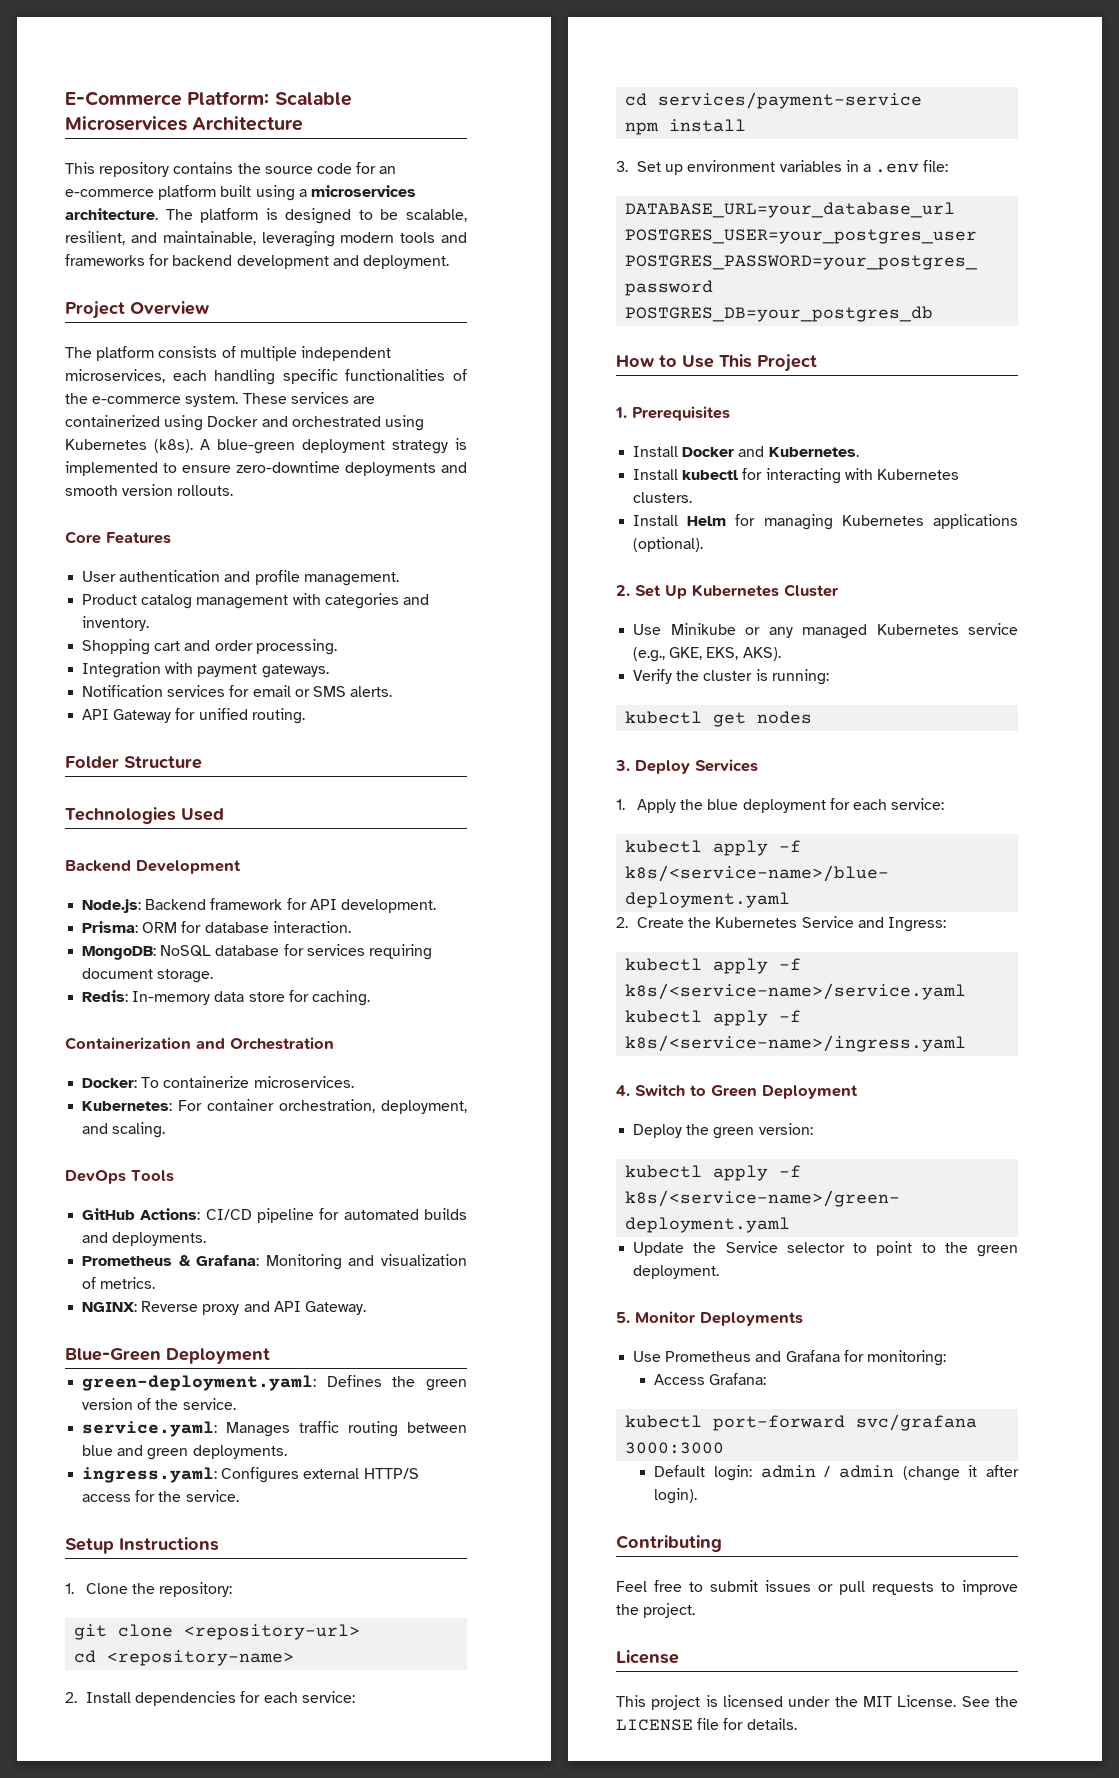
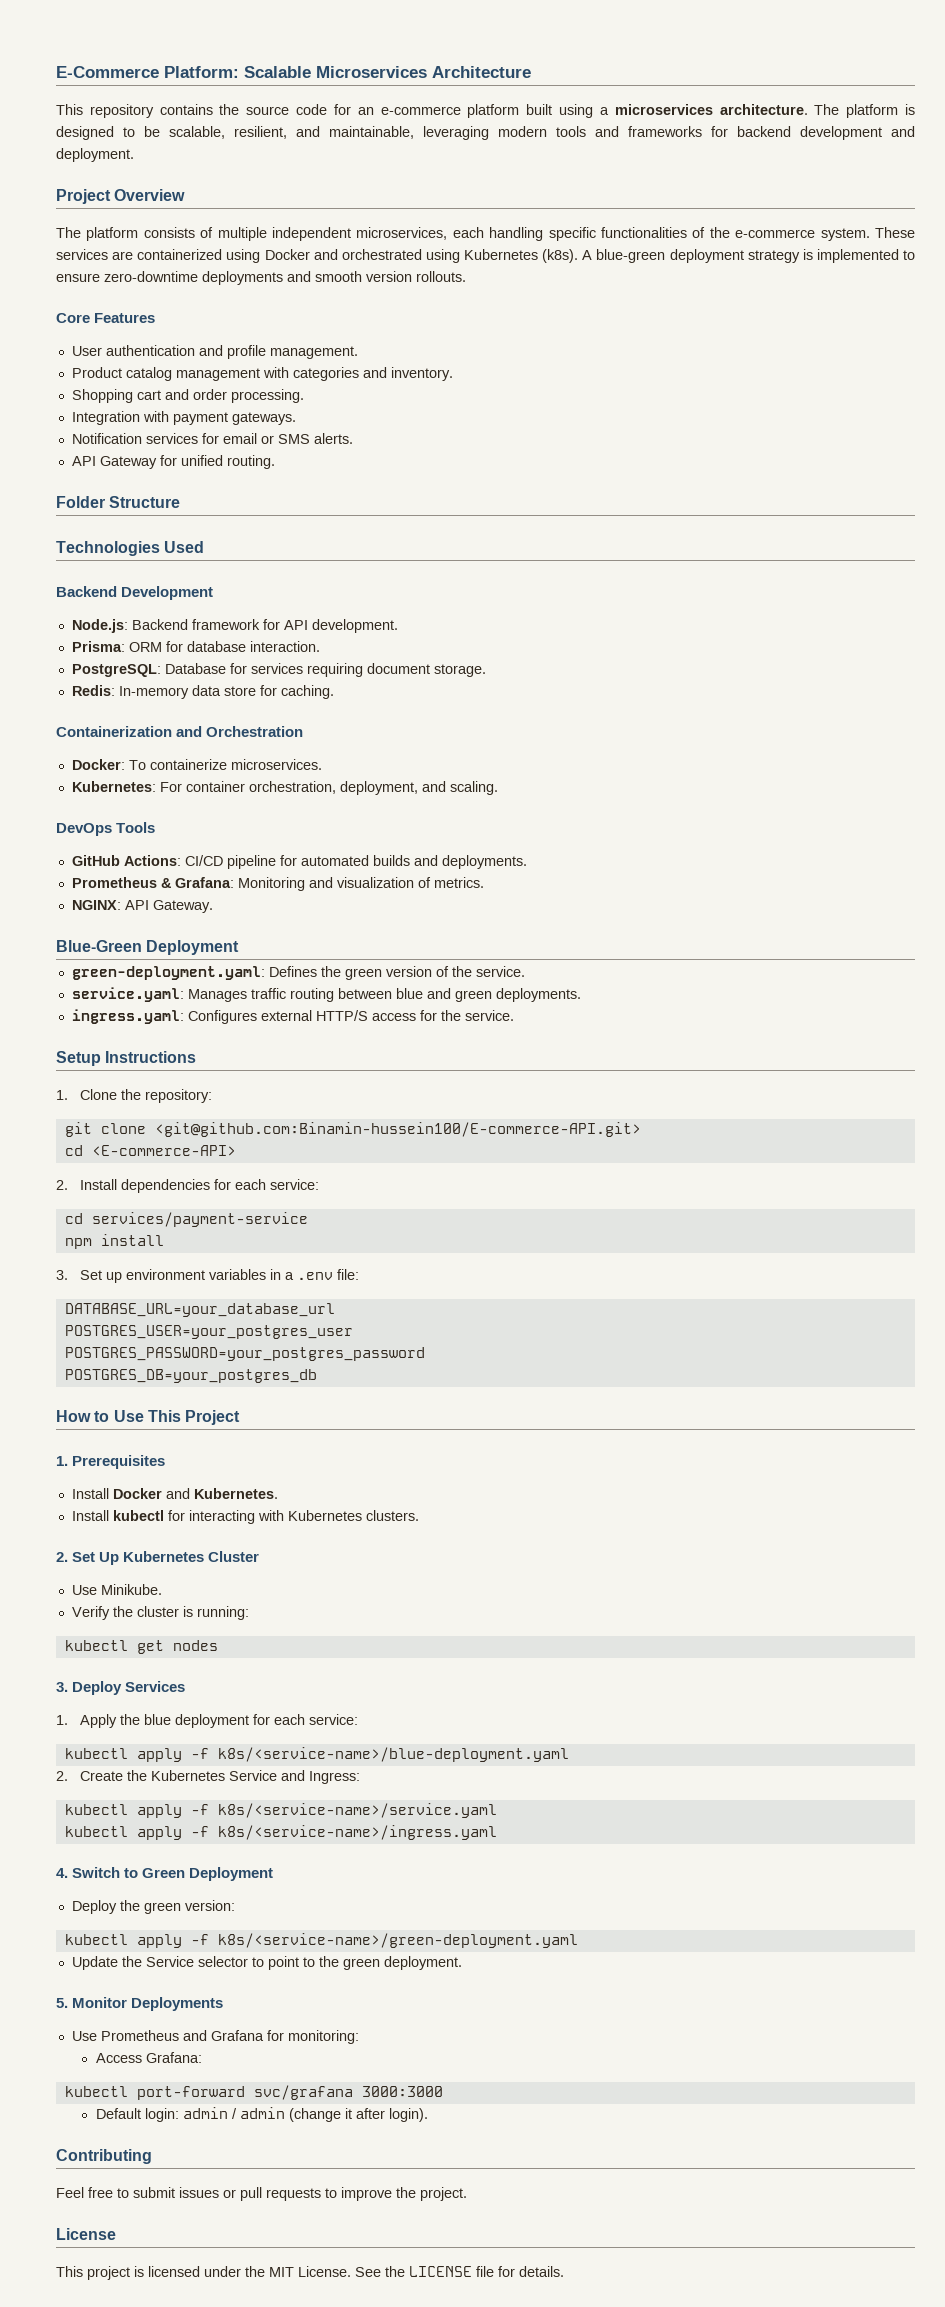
- MongoDB: NoSQL database for services requiring document storage.
+ PostgreSQL: Database for services requiring document storage.
- NGINX: Reverse proxy and API Gateway.
+ NGINX: API Gateway.
- git clone <repository-url>
- cd <repository-name>
+ git clone <git@github.com:Binamin-hussein100/E-commerce-API.git>
+ cd <E-commerce-API>
- Install Helm for managing Kubernetes applications (optional).
- Use Minikube or any managed Kubernetes service (e.g., GKE, EKS, AKS).
+ Use Minikube.

